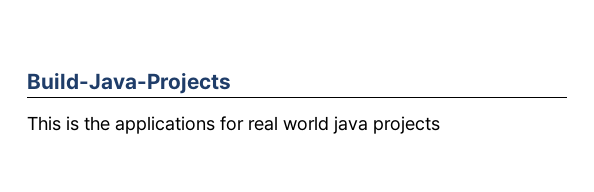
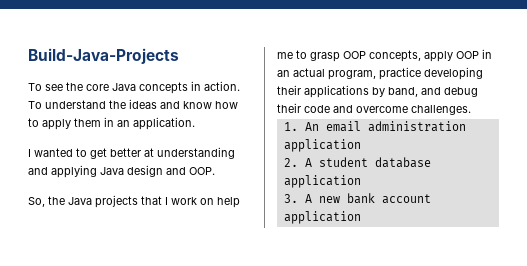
- This is the applications for real world java projects
+ To see the core Java concepts in action. To understand the ideas and know how to apply them in an application.
+ I wanted to get better at understanding and applying Java design and OOP.
+ So, the Java projects that I work on help me to grasp OOP concepts, apply OOP in an actual program, practice developing their applications by band, and debug their code and overcome challenges.
+ 1. An email administration application
+ 2. A student database application
+ 3. A new bank account application

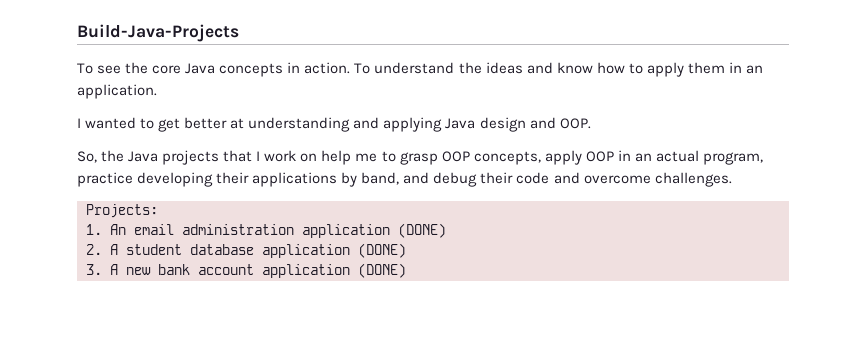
+ Projects:
- 1. An email administration application
+ 1. An email administration application (DONE)
- 2. A student database application
+ 2. A student database application (DONE)
- 3. A new bank account application
+ 3. A new bank account application (DONE)

